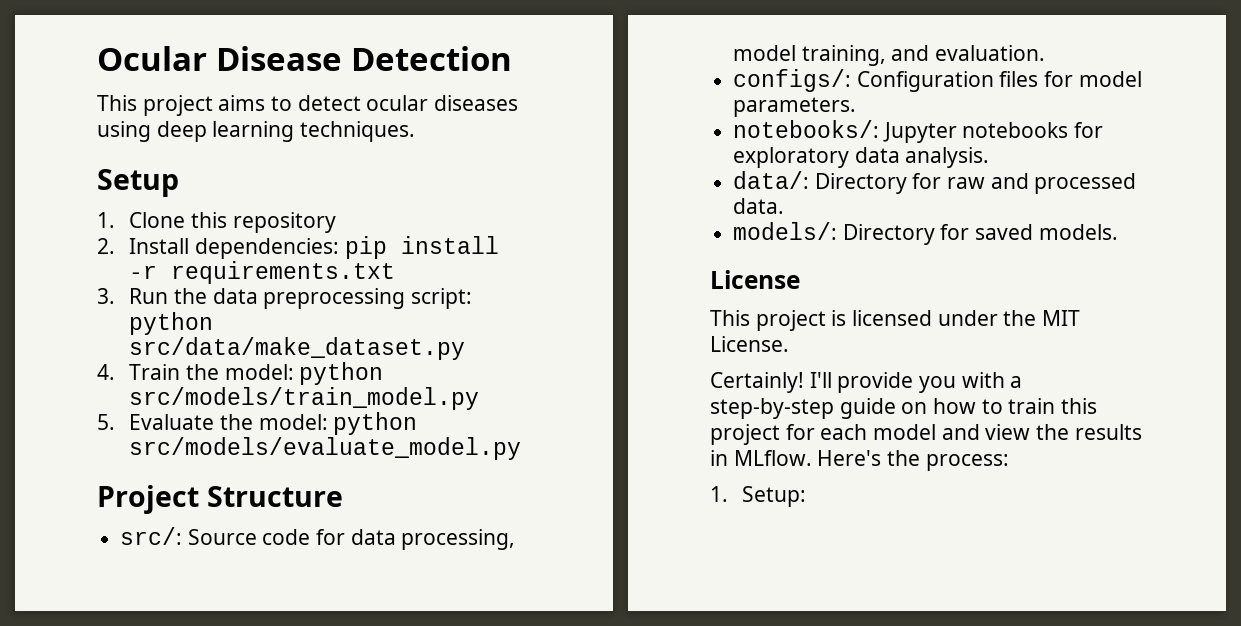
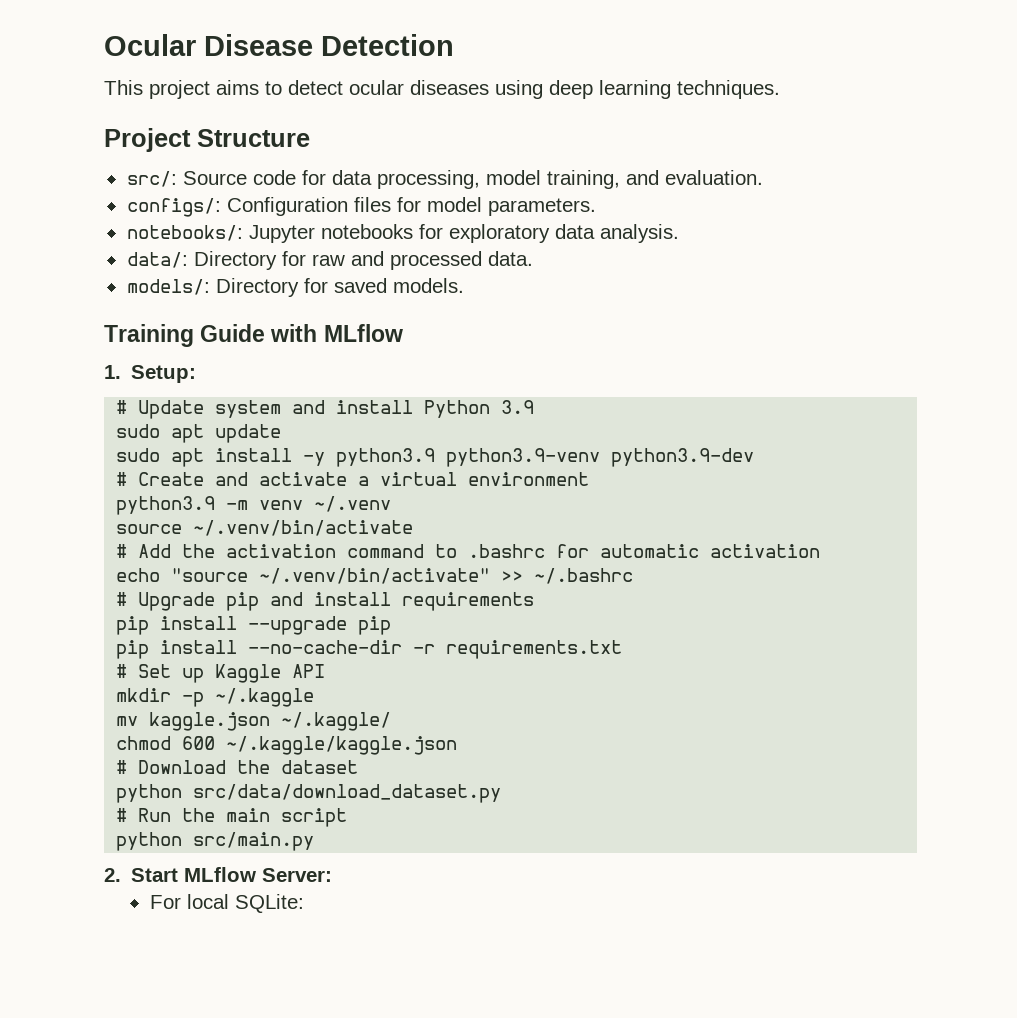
- Setup
- 1. Clone this repository
- 2. Install dependencies: pip install -r requirements.txt
- 3. Run the data preprocessing script: python src/data/make_dataset.py
- 4. Train the model: python src/models/train_model.py
- 5. Evaluate the model: python src/models/evaluate_model.py
- License
- This project is licensed under the MIT License.
- Certainly! I'll provide you with a step-by-step guide on how to train this project for each model and view the results in MLflow. Here's the process:
+ Training Guide with MLflow
  1. Setup:
+ # Update system and install Python 3.9
+ sudo apt update
+ sudo apt install -y python3.9 python3.9-venv python3.9-dev
+ # Create and activate a virtual environment
+ python3.9 -m venv ~/.venv
+ source ~/.venv/bin/activate
+ # Add the activation command to .bashrc for automatic activation
+ echo "source ~/.venv/bin/activate" >> ~/.bashrc
+ # Upgrade pip and install requirements
+ pip install --upgrade pip
+ pip install --no-cache-dir -r requirements.txt
+ # Set up Kaggle API
+ mkdir -p ~/.kaggle
+ mv kaggle.json ~/.kaggle/
+ chmod 600 ~/.kaggle/kaggle.json
+ # Download the dataset
+ python src/data/download_dataset.py
+ # Run the main script
+ python src/main.py
+ 2. Start MLflow Server:
+ For local SQLite:

